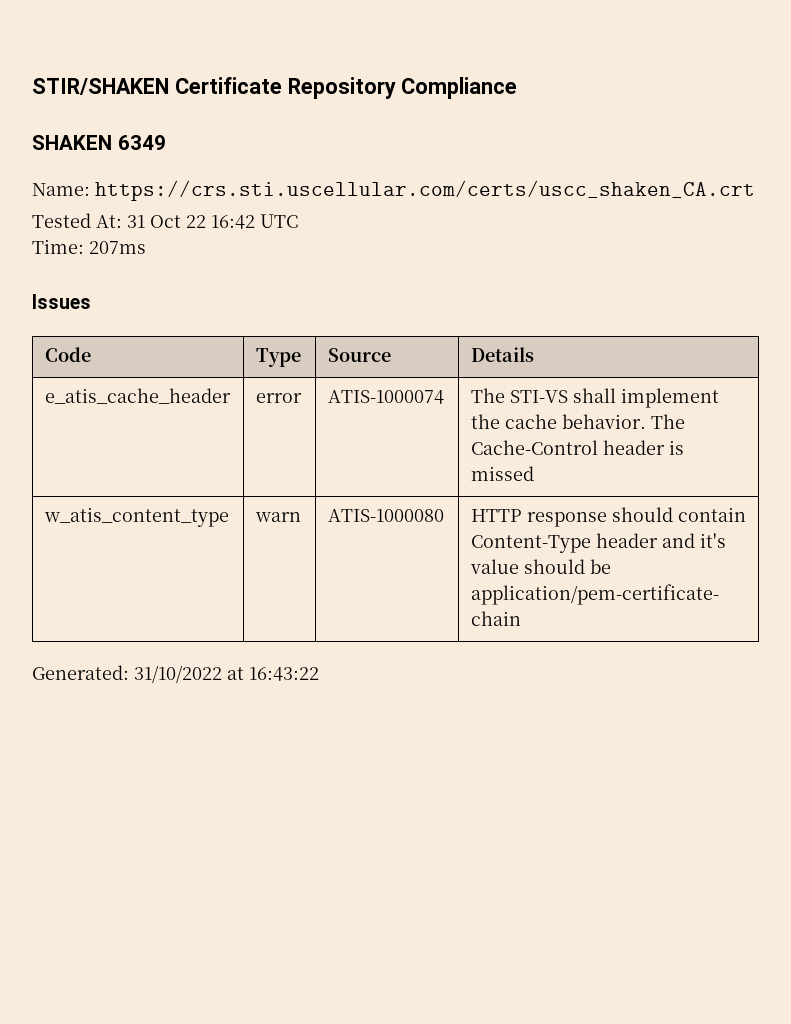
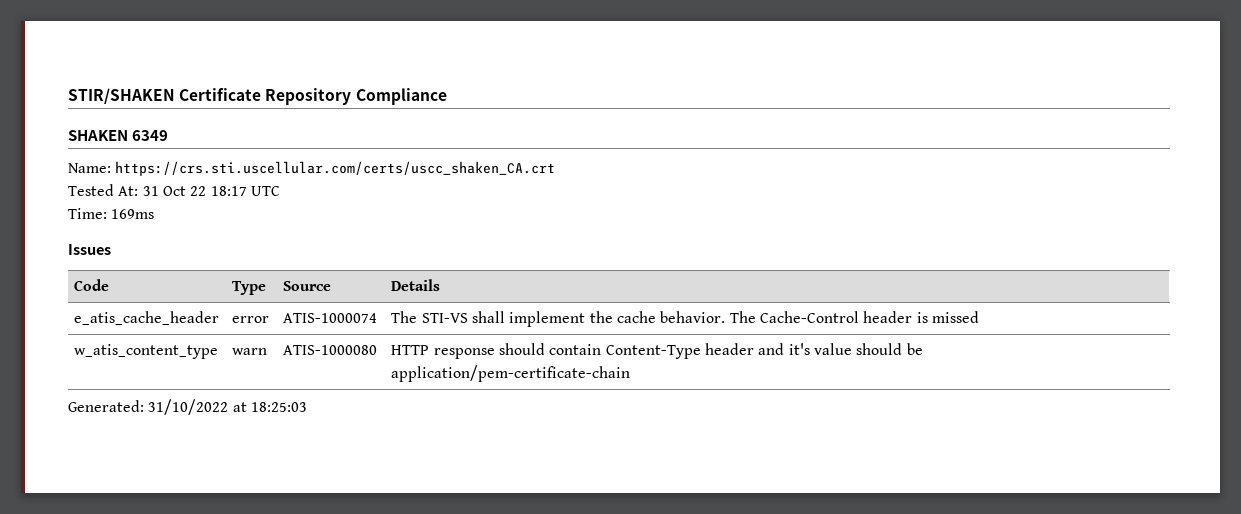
- Tested At: 31 Oct 22 16:42 UTC
+ Tested At: 31 Oct 22 18:17 UTC
- Time: 207ms
+ Time: 169ms
- Generated: 31/10/2022 at 16:43:22
+ Generated: 31/10/2022 at 18:25:03

